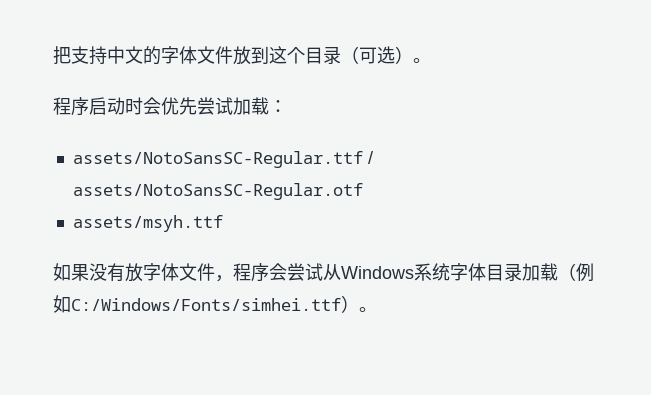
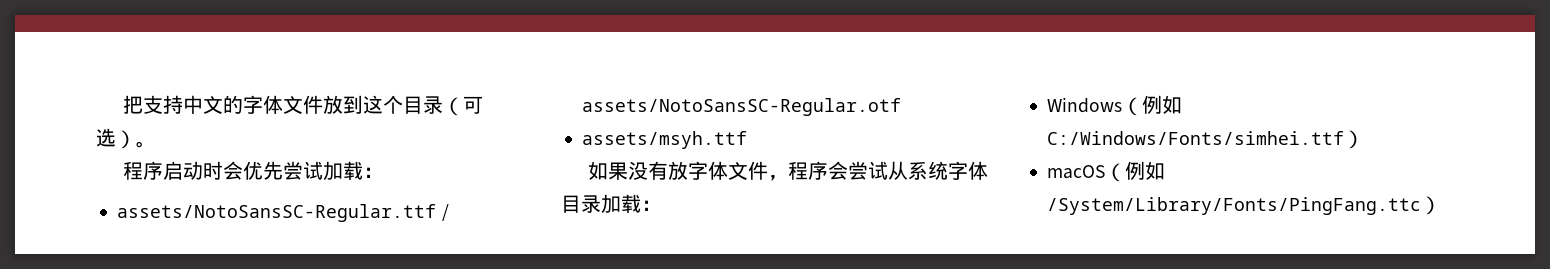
- 如果没有放字体文件，程序会尝试从Windows系统字体目录加载（例如C:/Windows/Fonts/simhei.ttf）。
+ 如果没有放字体文件，程序会尝试从系统字体目录加载：
+ Windows（例如C:/Windows/Fonts/simhei.ttf）
+ macOS（例如/System/Library/Fonts/PingFang.ttc）

